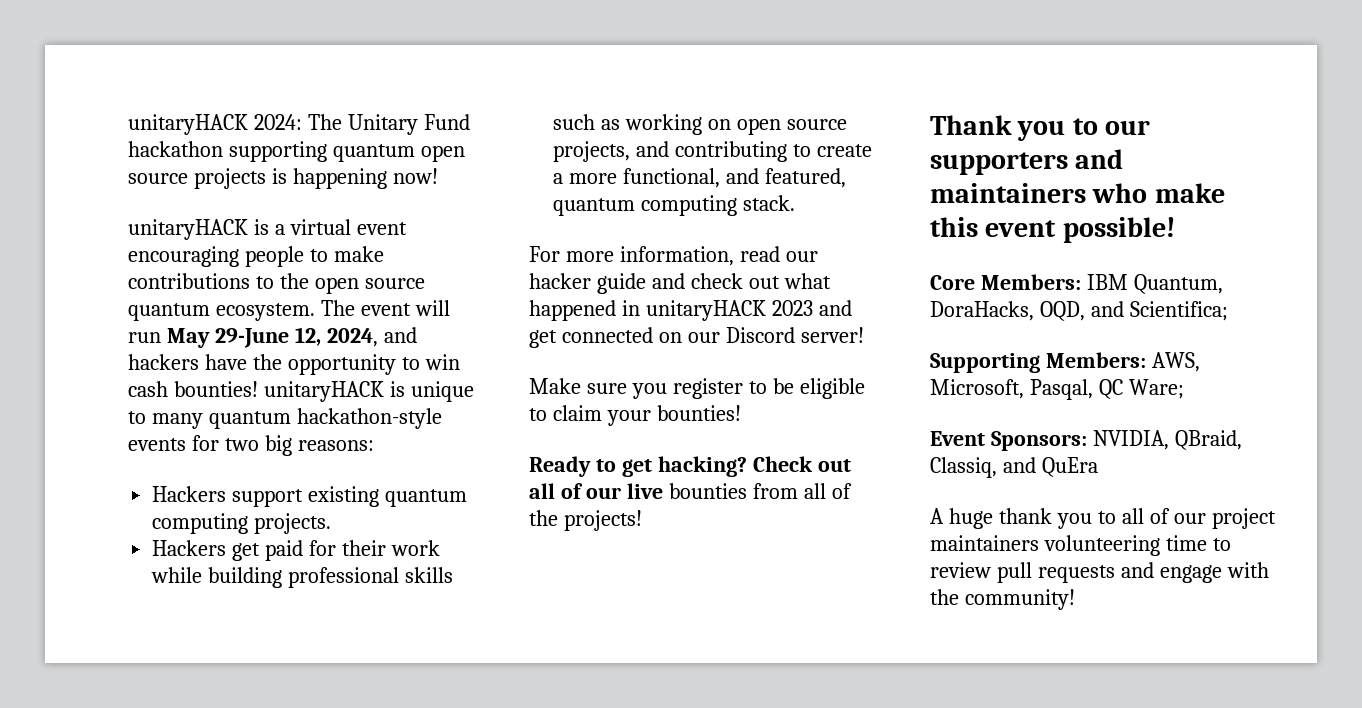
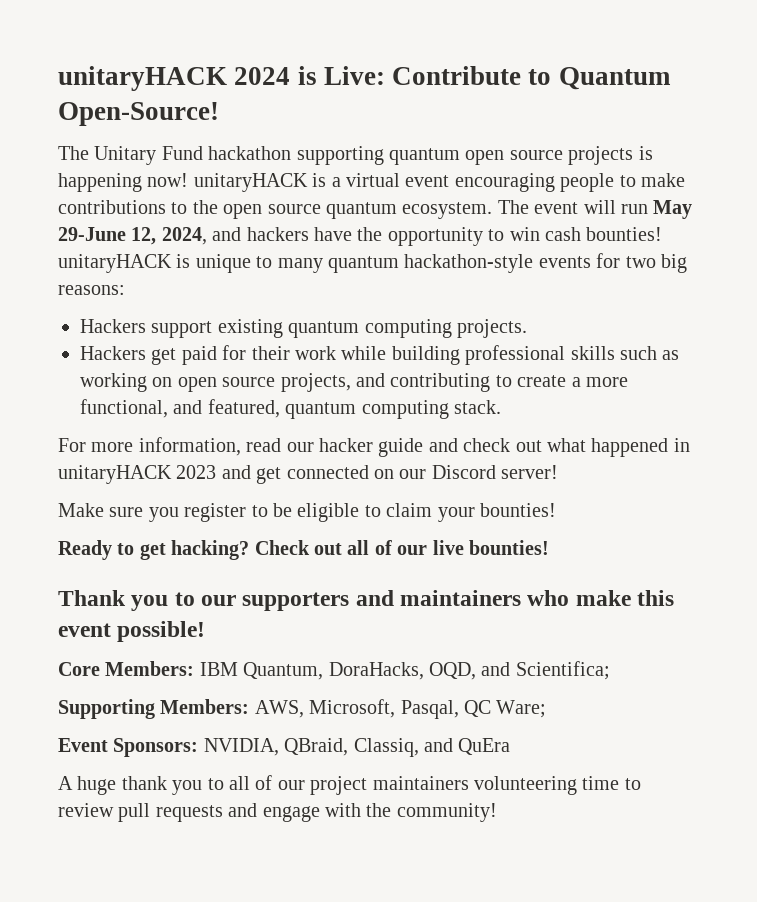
- unitaryHACK 2024: The Unitary Fund hackathon supporting quantum open source projects is happening now!
- unitaryHACK is a virtual event encouraging people to make contributions to the open source quantum ecosystem.
+ unitaryHACK 2024 is Live: Contribute to Quantum Open-Source!
+ The Unitary Fund hackathon supporting quantum open source projects is happening now! unitaryHACK is a virtual event encouraging people to make contributions to the open source quantum ecosystem.
- Check out all of our live bounties from all of the projects!
+ Check out all of our live bounties!

